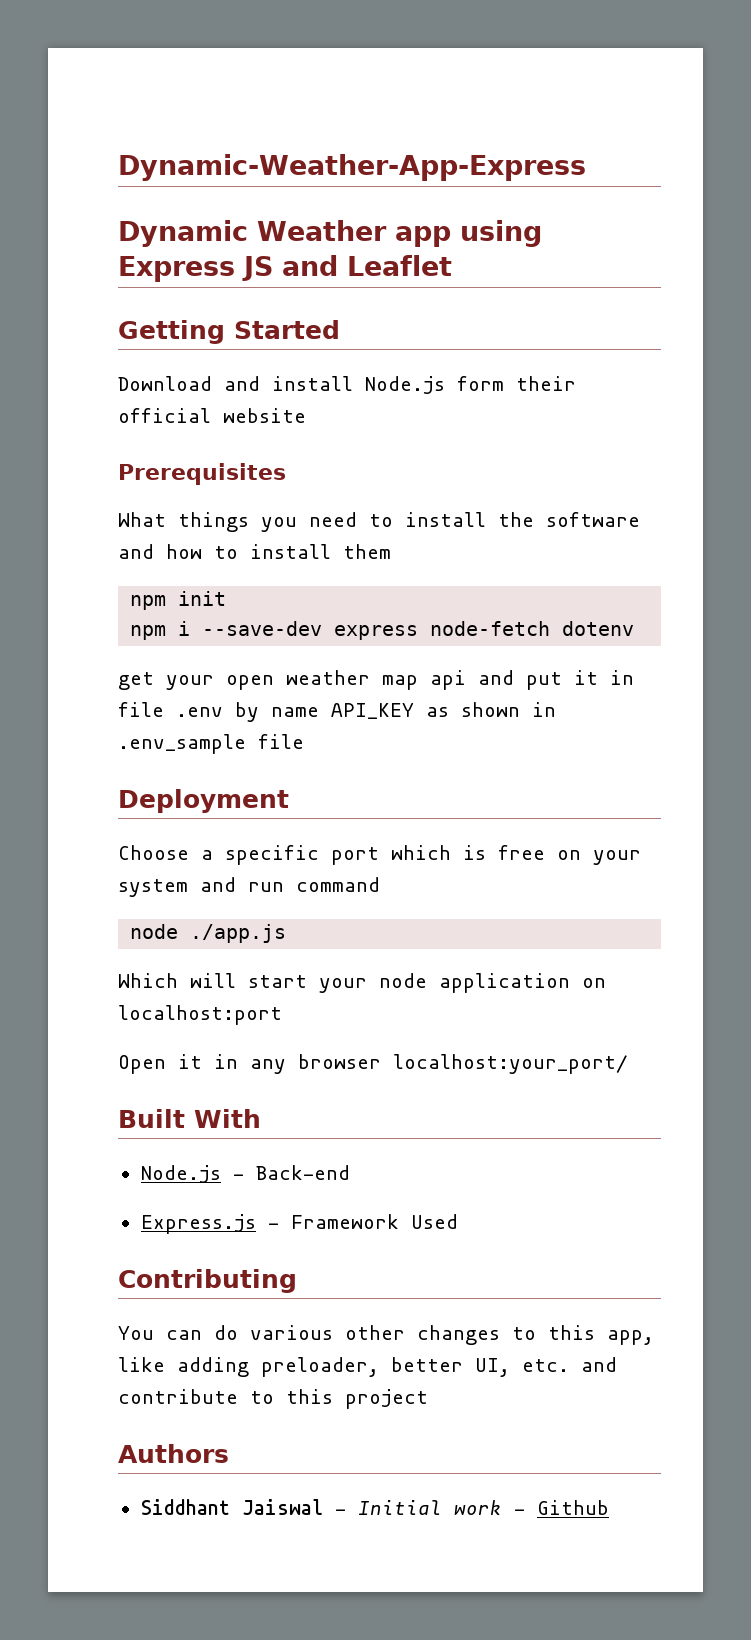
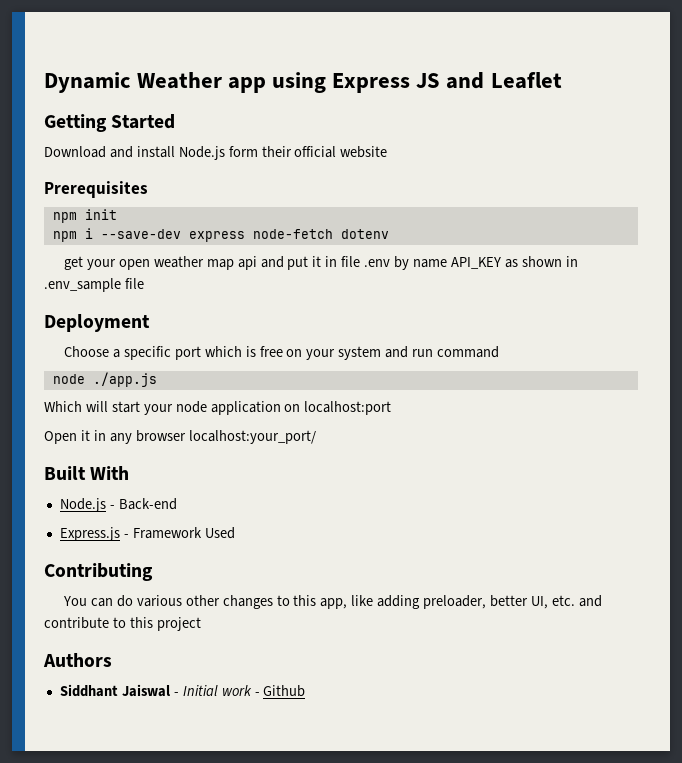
- Dynamic-Weather-App-Express
- What things you need to install the software and how to install them

